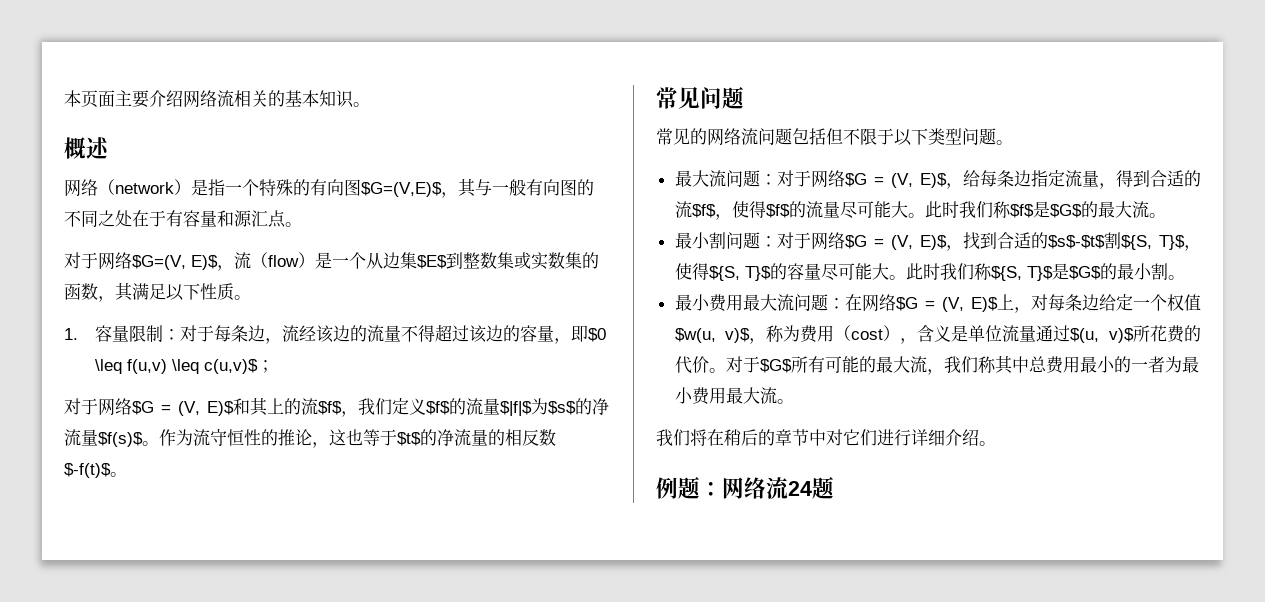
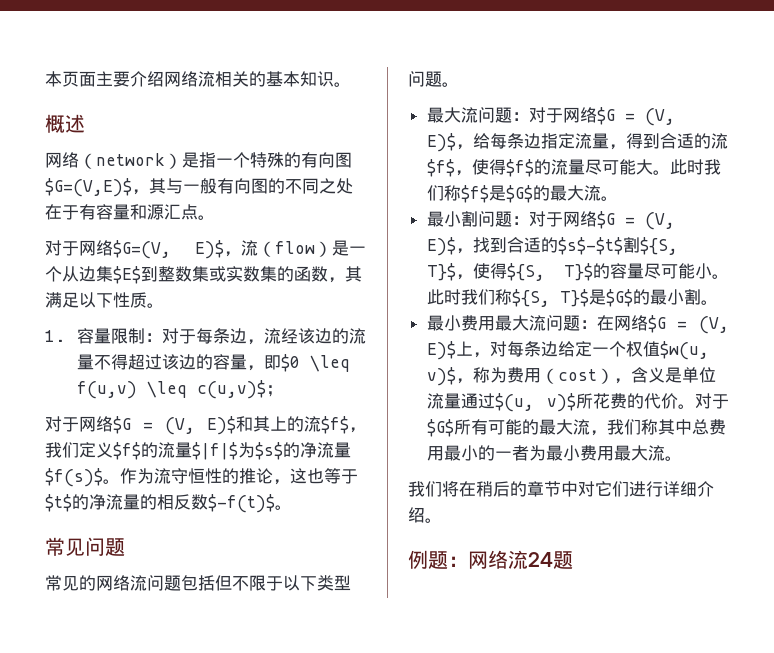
- 最小割问题：对于网络$G = (V, E)$，找到合适的$s$-$t$割${S, T}$，使得${S, T}$的容量尽可能大。
+ 最小割问题：对于网络$G = (V, E)$，找到合适的$s$-$t$割${S, T}$，使得${S, T}$的容量尽可能小。

